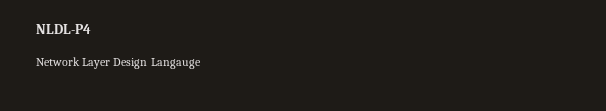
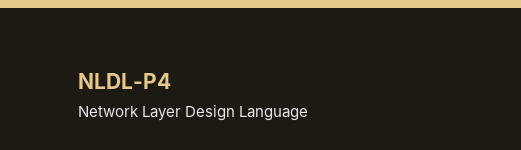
- Network Layer Design Langauge
+ Network Layer Design Language

